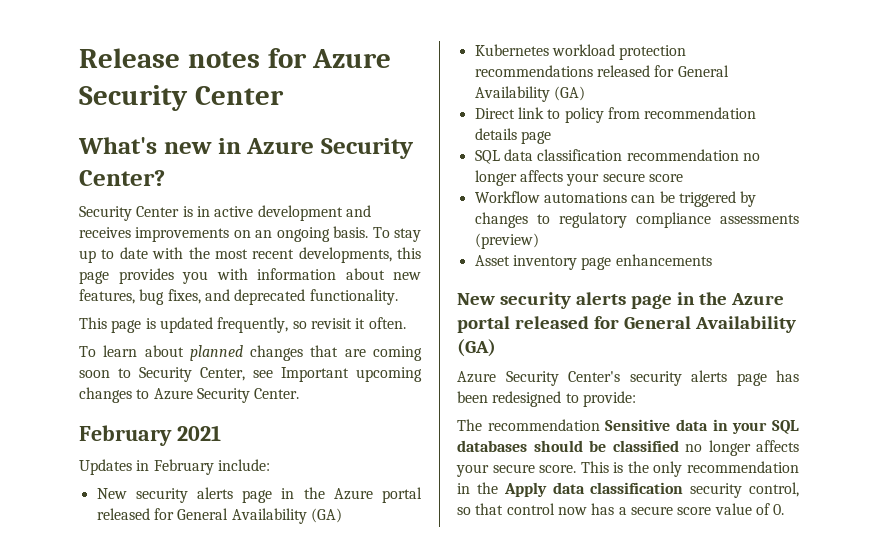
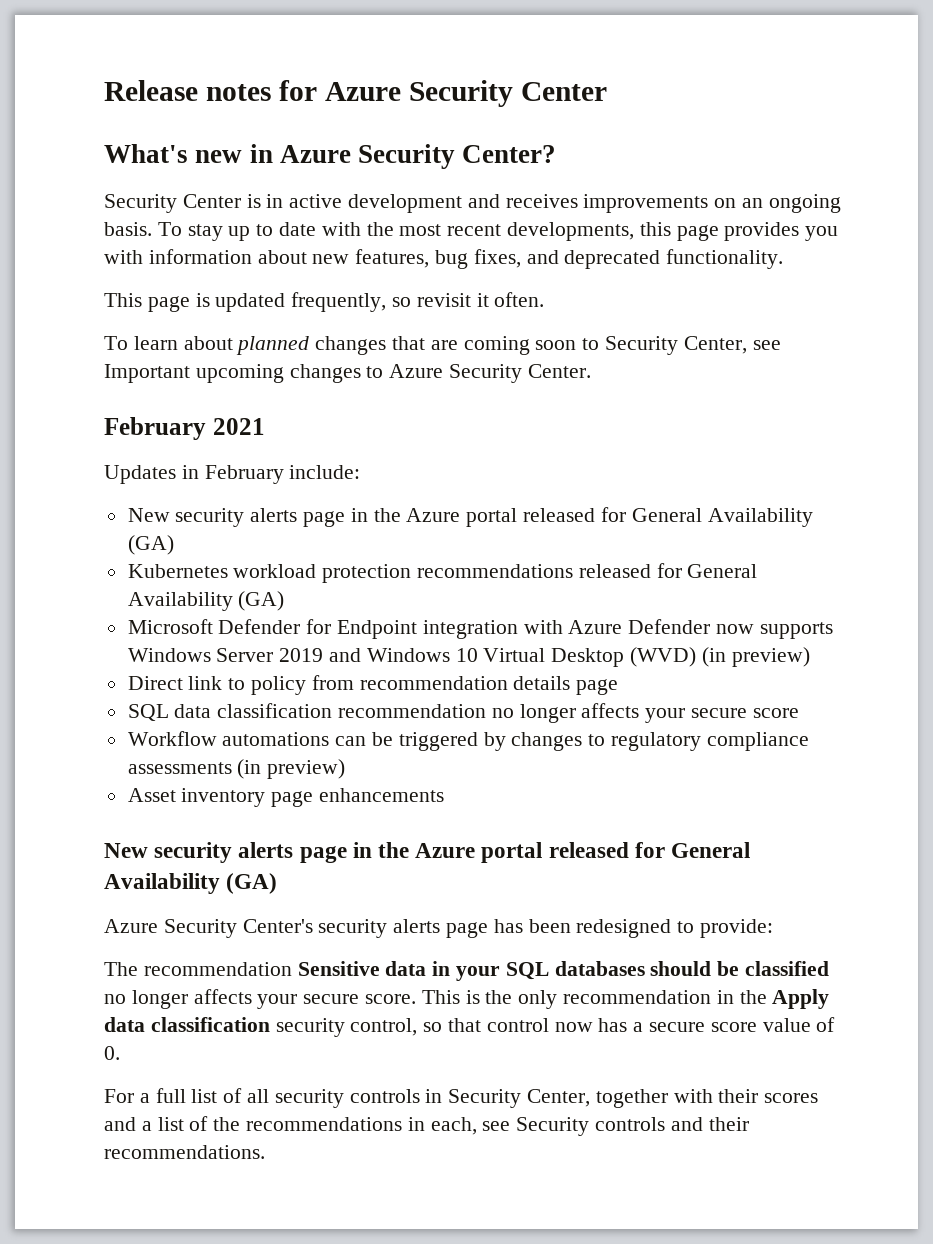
+ Microsoft Defender for Endpoint integration with Azure Defender now supports Windows Server 2019 and Windows 10 Virtual Desktop (WVD) (in preview)
- Workflow automations can be triggered by changes to regulatory compliance assessments (preview)
+ Workflow automations can be triggered by changes to regulatory compliance assessments (in preview)
+ For a full list of all security controls in Security Center, together with their scores and a list of the recommendations in each, see Security controls and their recommendations.

